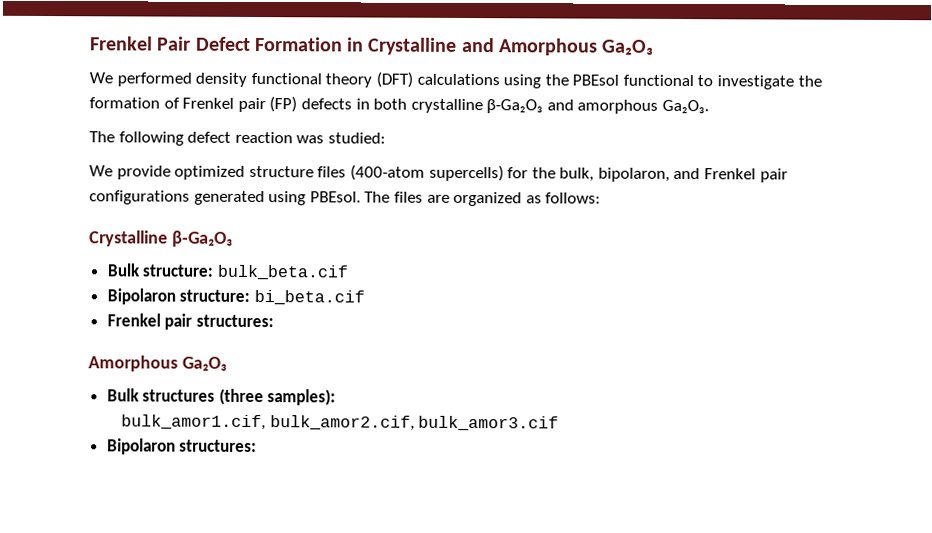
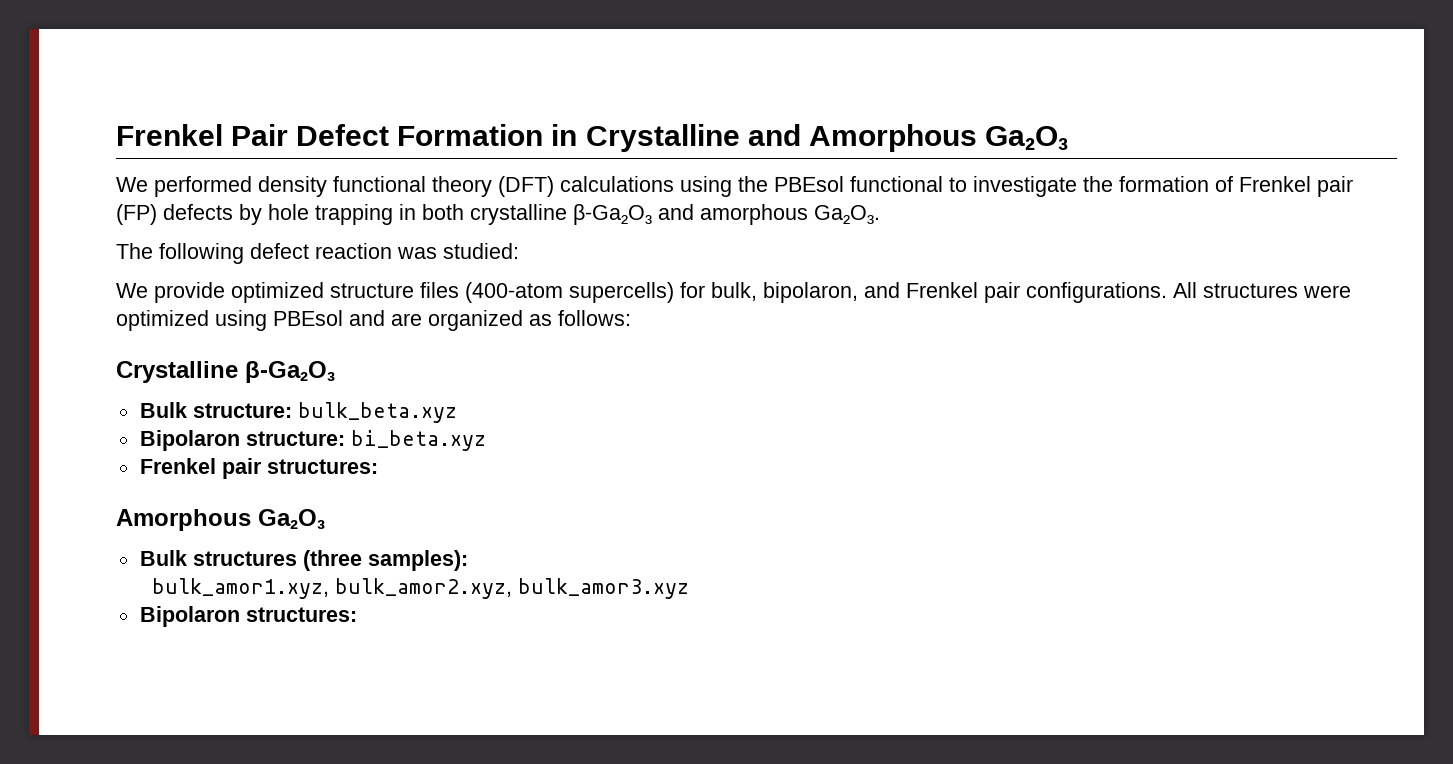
- We performed density functional theory (DFT) calculations using the PBEsol functional to investigate the formation of Frenkel pair (FP) defects in both crystalline β-Ga₂O₃ and amorphous Ga₂O₃.
+ We performed density functional theory (DFT) calculations using the PBEsol functional to investigate the formation of Frenkel pair (FP) defects by hole trapping in both crystalline β-Ga₂O₃ and amorphous Ga₂O₃.
- We provide optimized structure files (400-atom supercells) for the bulk, bipolaron, and Frenkel pair configurations generated using PBEsol. The files are organized as follows:
+ We provide optimized structure files (400-atom supercells) for bulk, bipolaron, and Frenkel pair configurations. All structures were optimized using PBEsol and are organized as follows:
- Bulk structure: bulk_beta.cif
+ Bulk structure: bulk_beta.xyz
- Bipolaron structure: bi_beta.cif
+ Bipolaron structure: bi_beta.xyz
- bulk_amor1.cif, bulk_amor2.cif, bulk_amor3.cif
+ bulk_amor1.xyz, bulk_amor2.xyz, bulk_amor3.xyz

